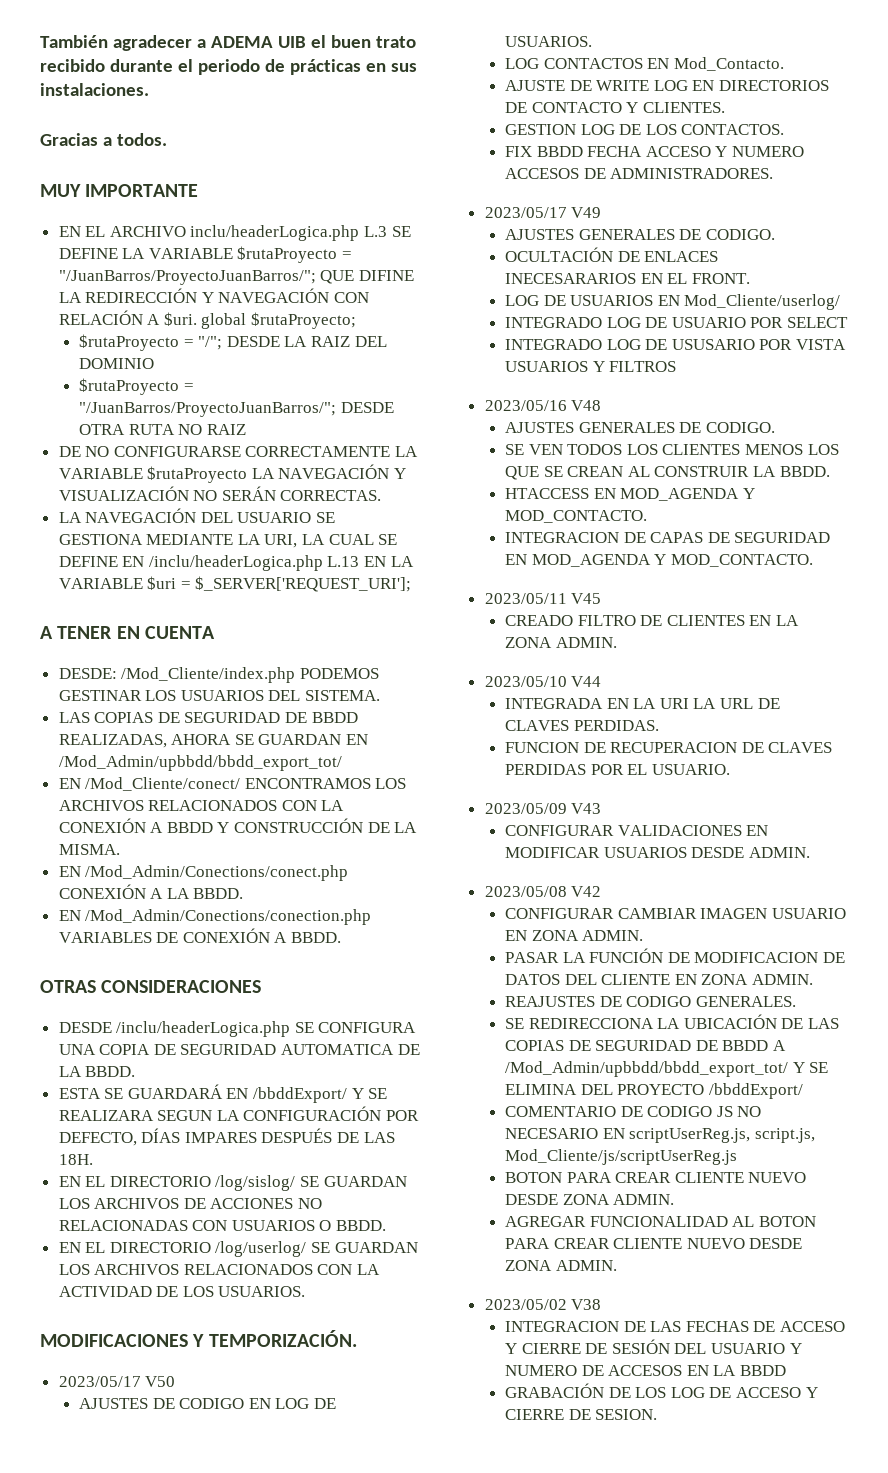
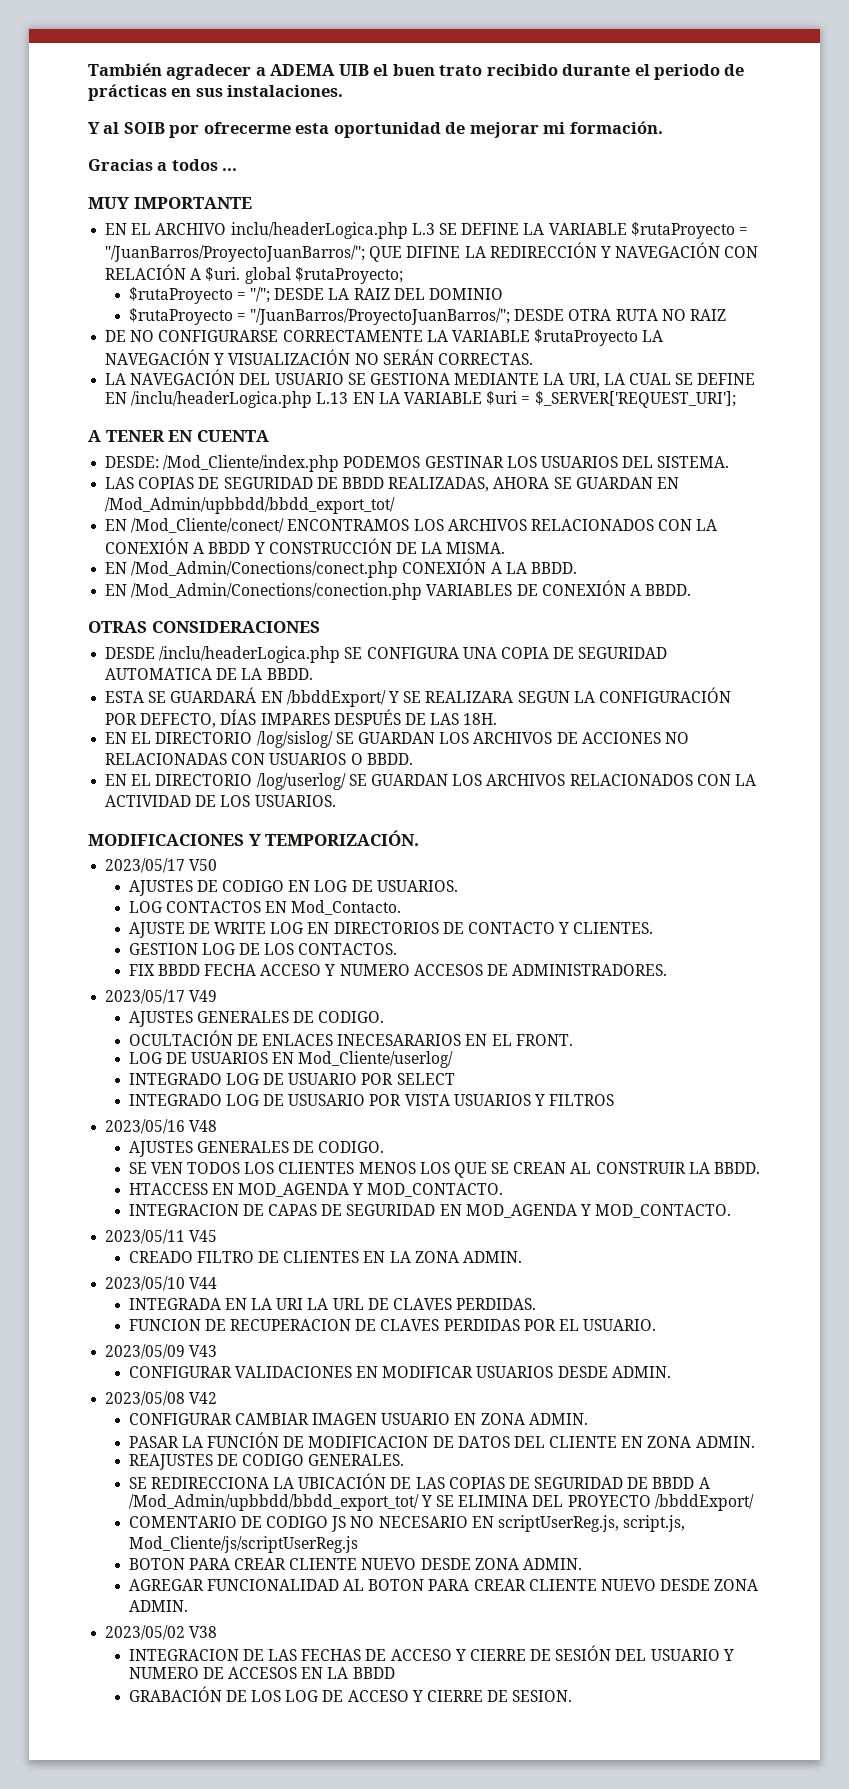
+ Y al SOIB por ofrecerme esta oportunidad de mejorar mi formación.
- Gracias a todos.
+ Gracias a todos ...

